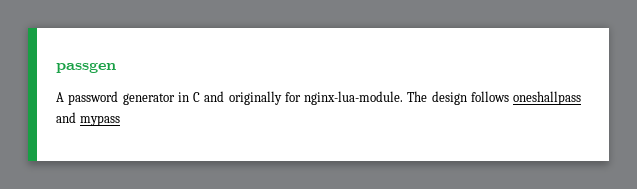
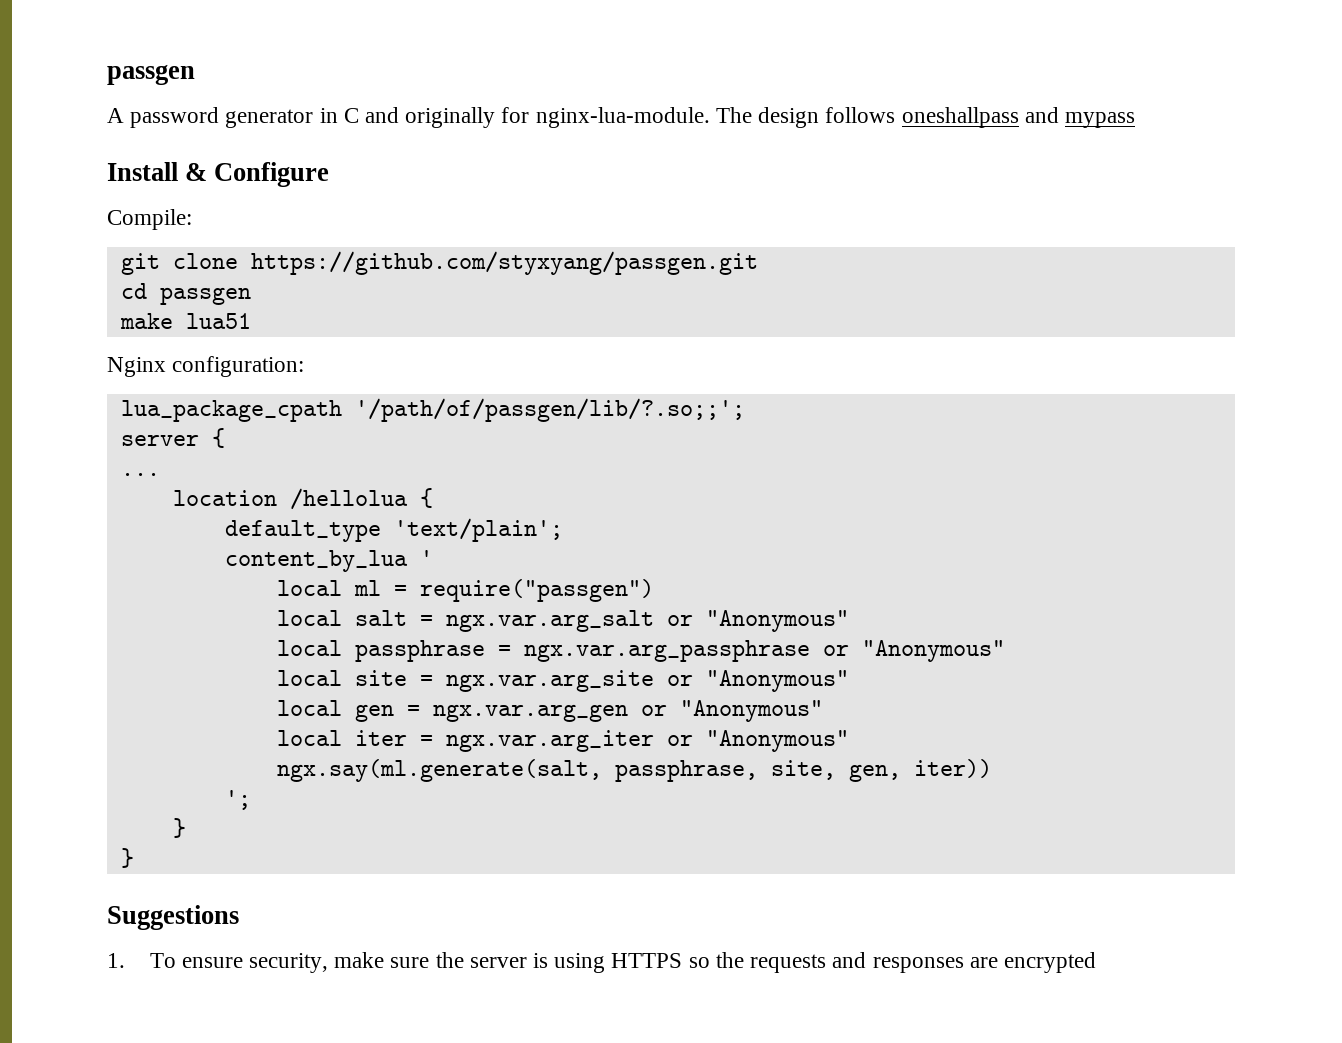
+ Install & Configure
+ Compile:
+ git clone https://github.com/styxyang/passgen.git
+ cd passgen
+ make lua51
+ Nginx configuration:
+ lua_package_cpath '/path/of/passgen/lib/?.so;;';
+ server {
+ ...
+ location /hellolua {
+ default_type 'text/plain';
+ content_by_lua '
+ local ml = require("passgen")
+ local salt = ngx.var.arg_salt or "Anonymous"
+ local passphrase = ngx.var.arg_passphrase or "Anonymous"
+ local site = ngx.var.arg_site or "Anonymous"
+ local gen = ngx.var.arg_gen or "Anonymous"
+ local iter = ngx.var.arg_iter or "Anonymous"
+ ngx.say(ml.generate(salt, passphrase, site, gen, iter))
+ ';
+ }
+ }
+ Suggestions
+ 1. To ensure security, make sure the server is using HTTPS so the requests and responses are encrypted

